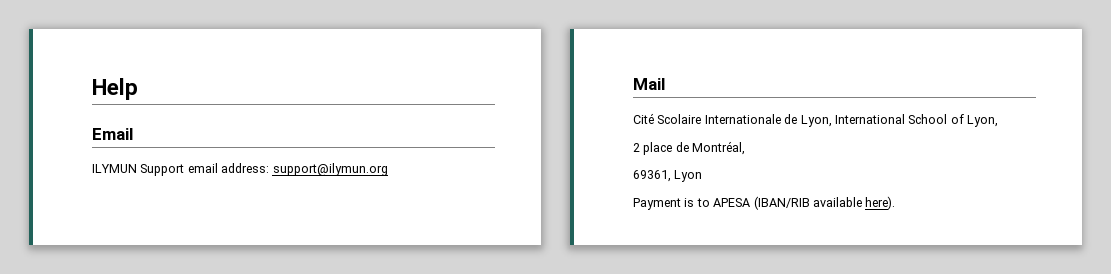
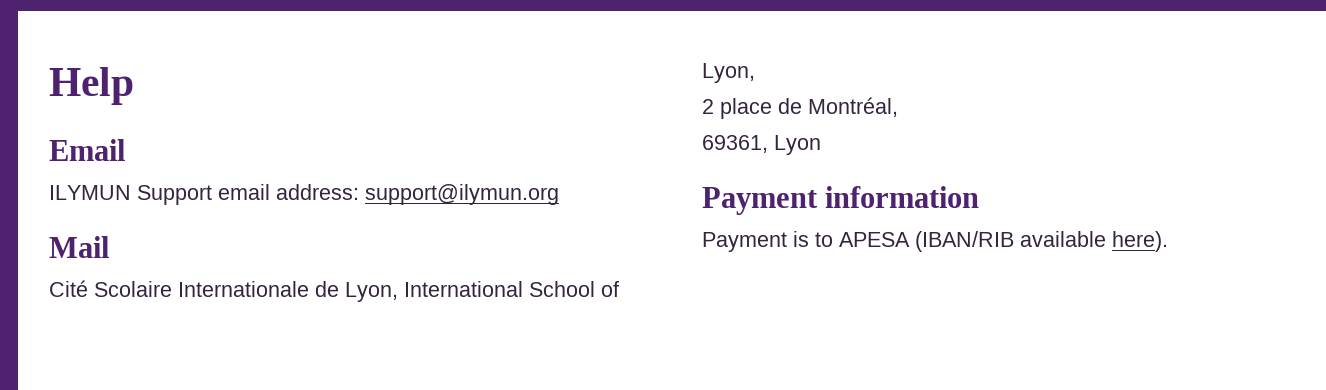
+ Payment information

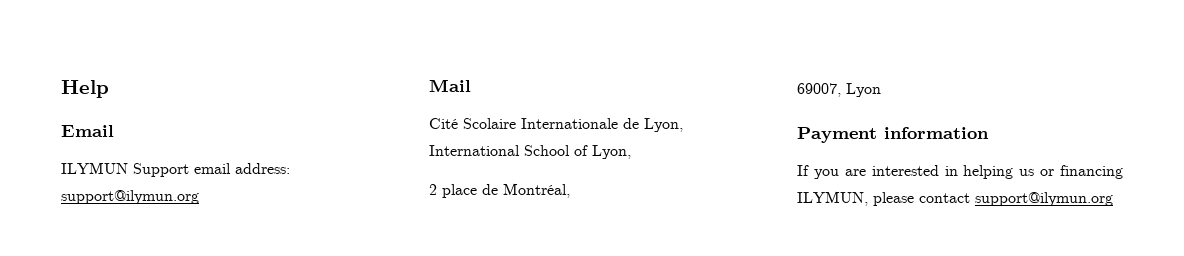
- 69361, Lyon
+ 69007, Lyon
- Payment is to APESA (IBAN/RIB available here).
+ If you are interested in helping us or financing ILYMUN, please contact support@ilymun.org

